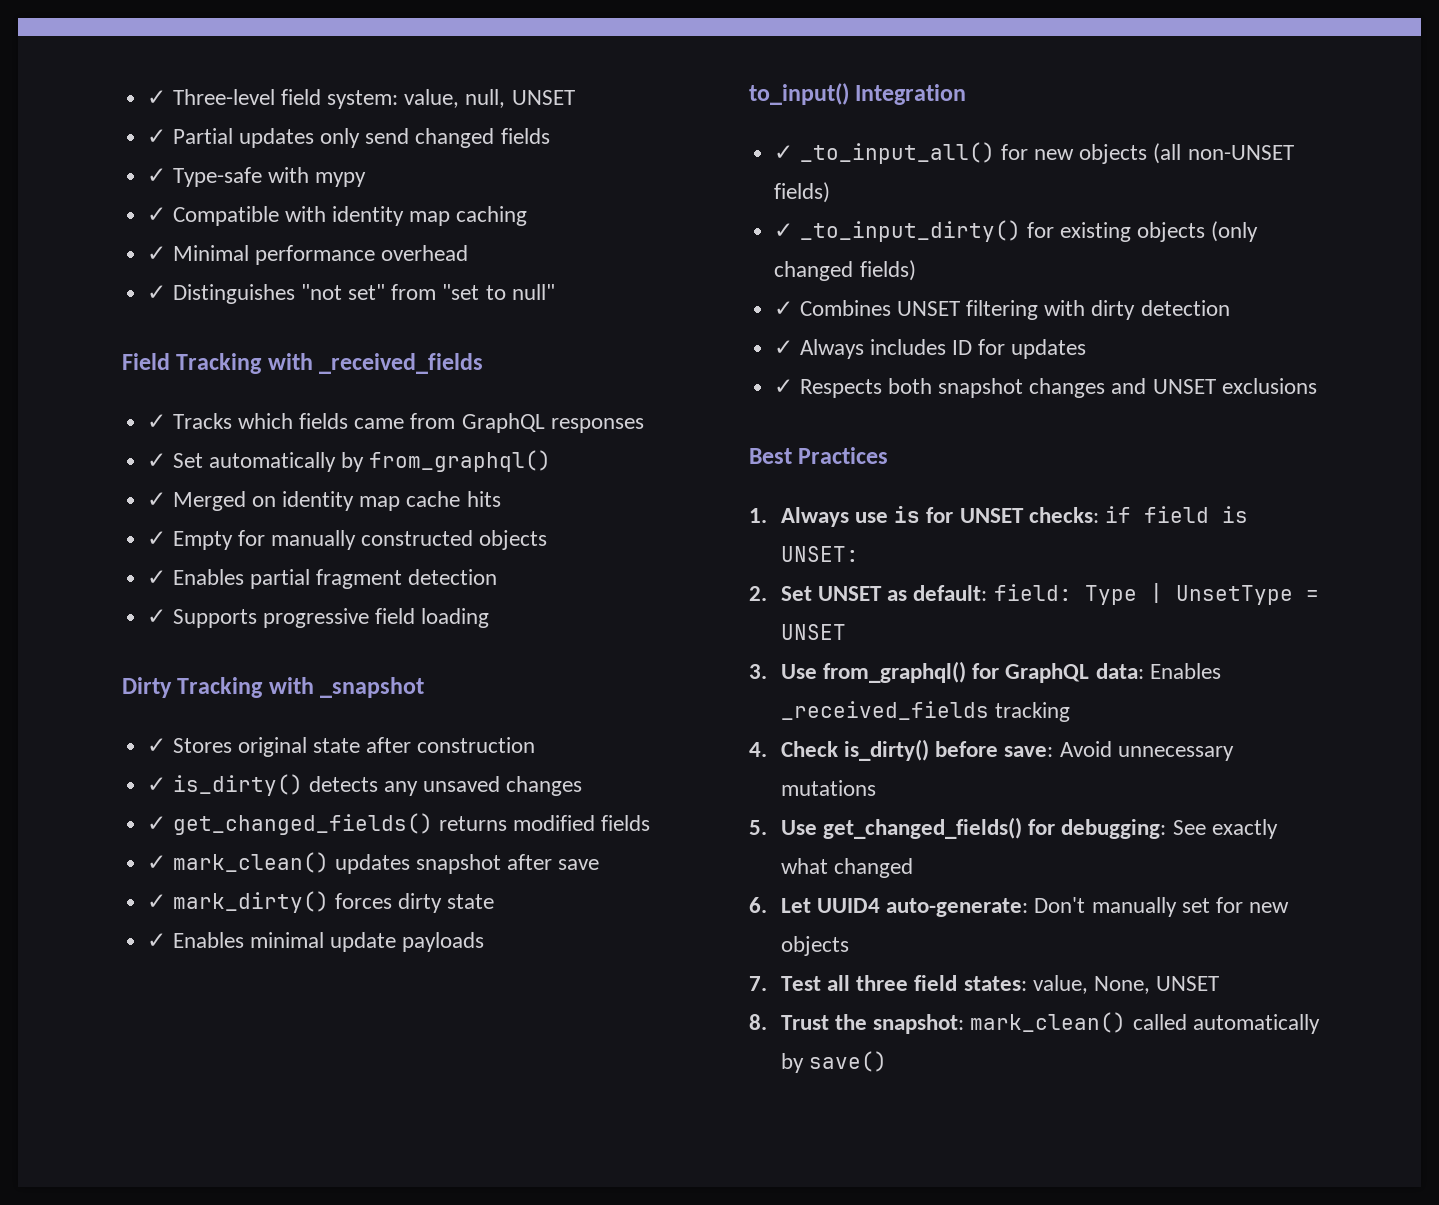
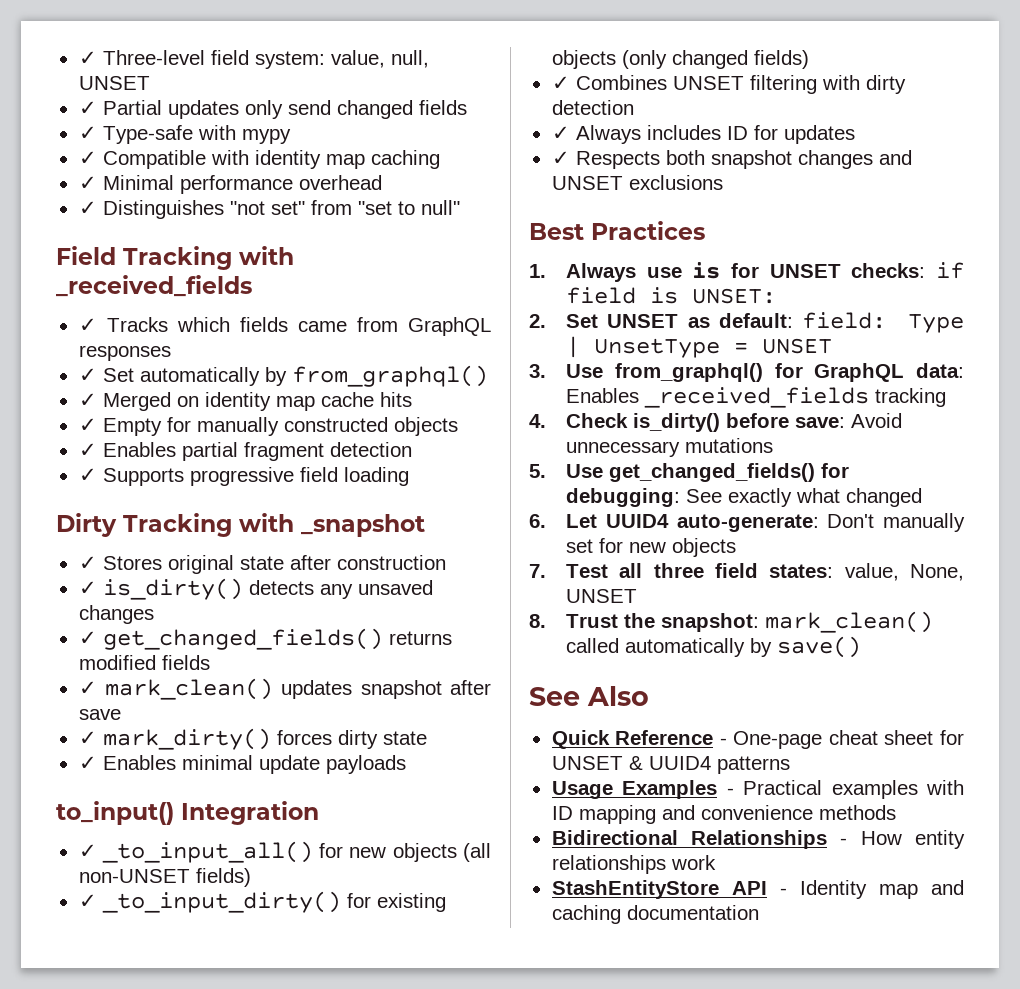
+ See Also
+ Quick Reference - One-page cheat sheet for UNSET & UUID4 patterns
+ Usage Examples - Practical examples with ID mapping and convenience methods
+ Bidirectional Relationships - How entity relationships work
+ StashEntityStore API - Identity map and caching documentation

